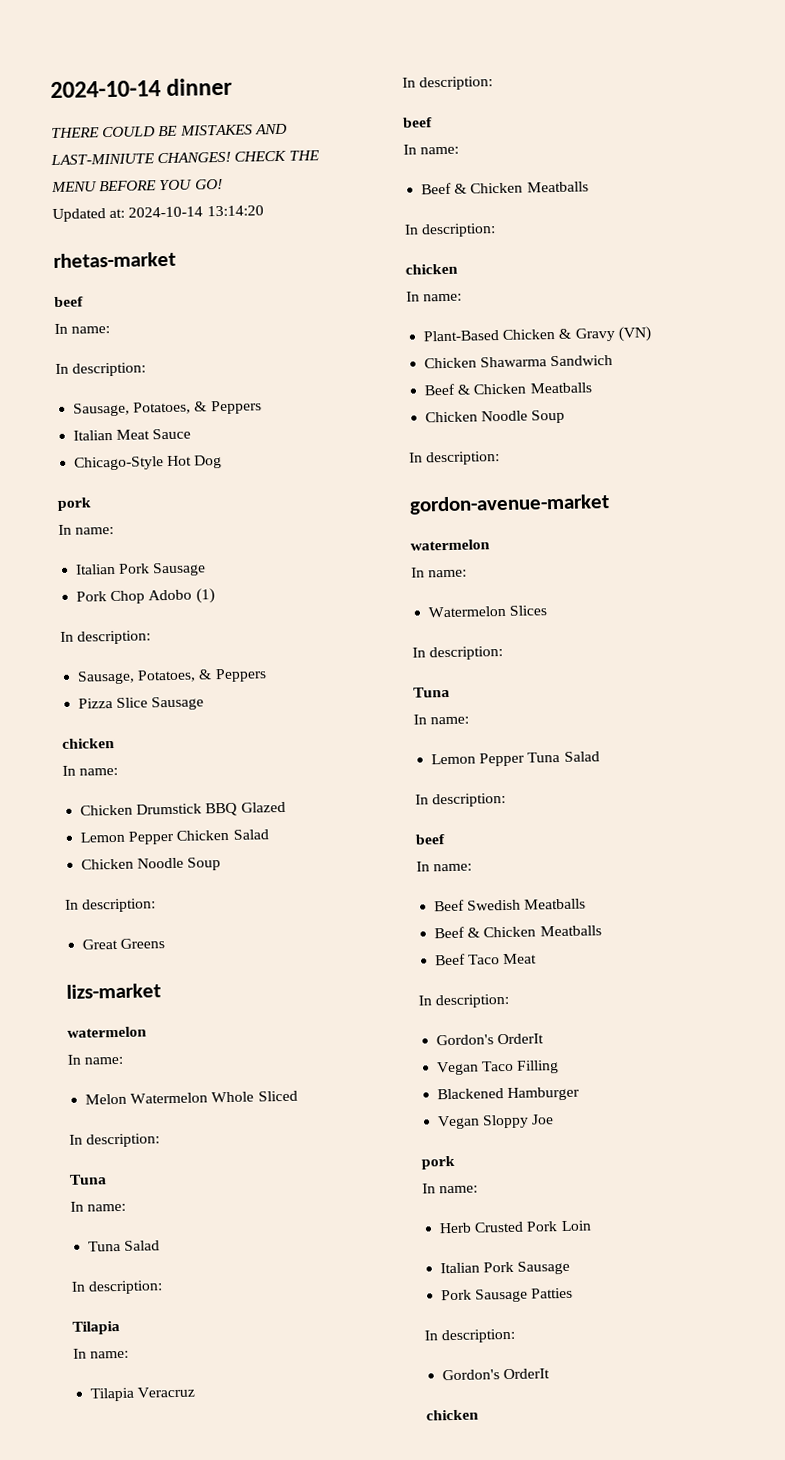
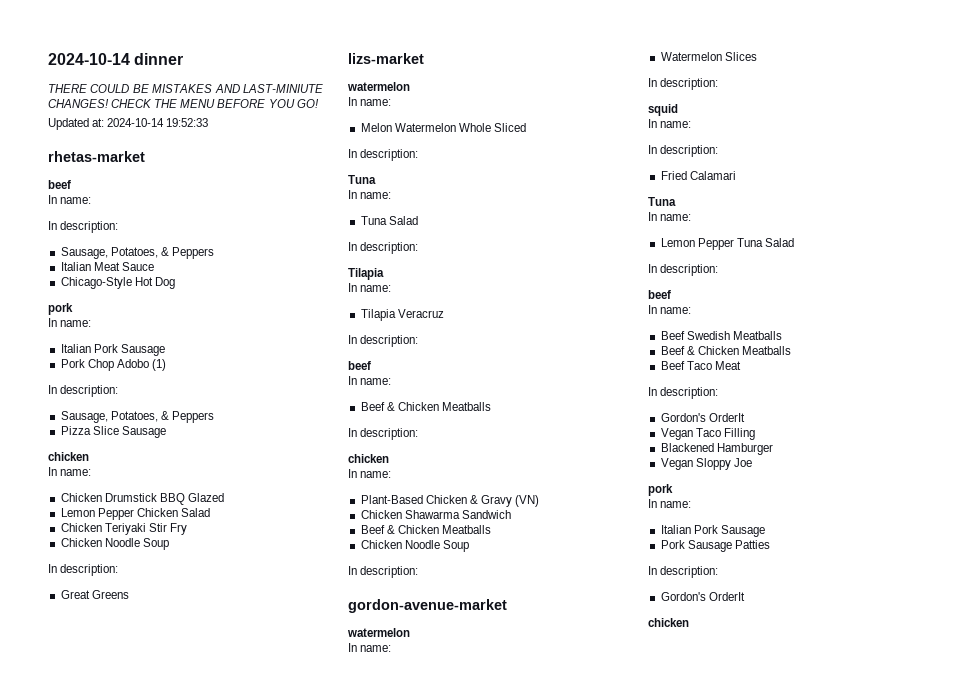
- Updated at: 2024-10-14 13:14:20
+ Updated at: 2024-10-14 19:52:33
+ Chicken Teriyaki Stir Fry
+ squid
+ In name:
+ In description:
+ Fried Calamari
- Herb Crusted Pork Loin

